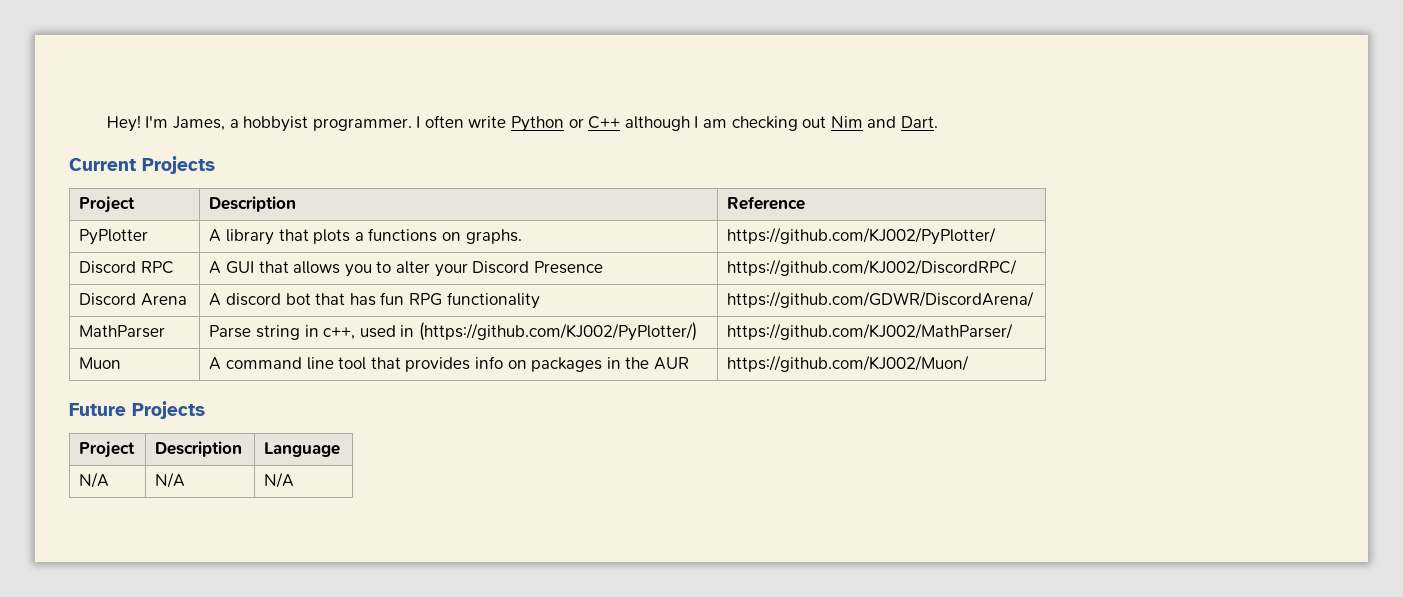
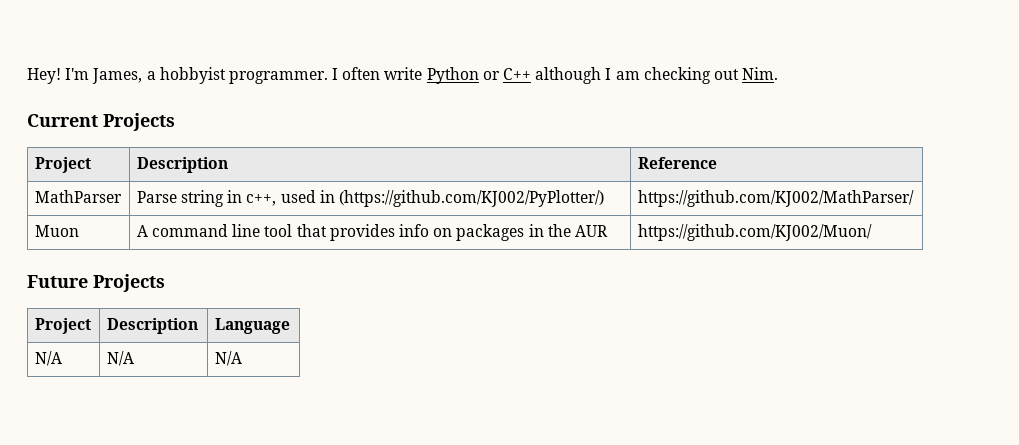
- I often write Python or C++ although I am checking out Nim and Dart.
+ I often write Python or C++ although I am checking out Nim.
- PyPlotter | A library that plots a functions on graphs. | https://github.com/KJ002/PyPlotter/
- Discord RPC | A GUI that allows you to alter your Discord Presence | https://github.com/KJ002/DiscordRPC/
- Discord Arena | A discord bot that has fun RPG functionality | https://github.com/GDWR/DiscordArena/

